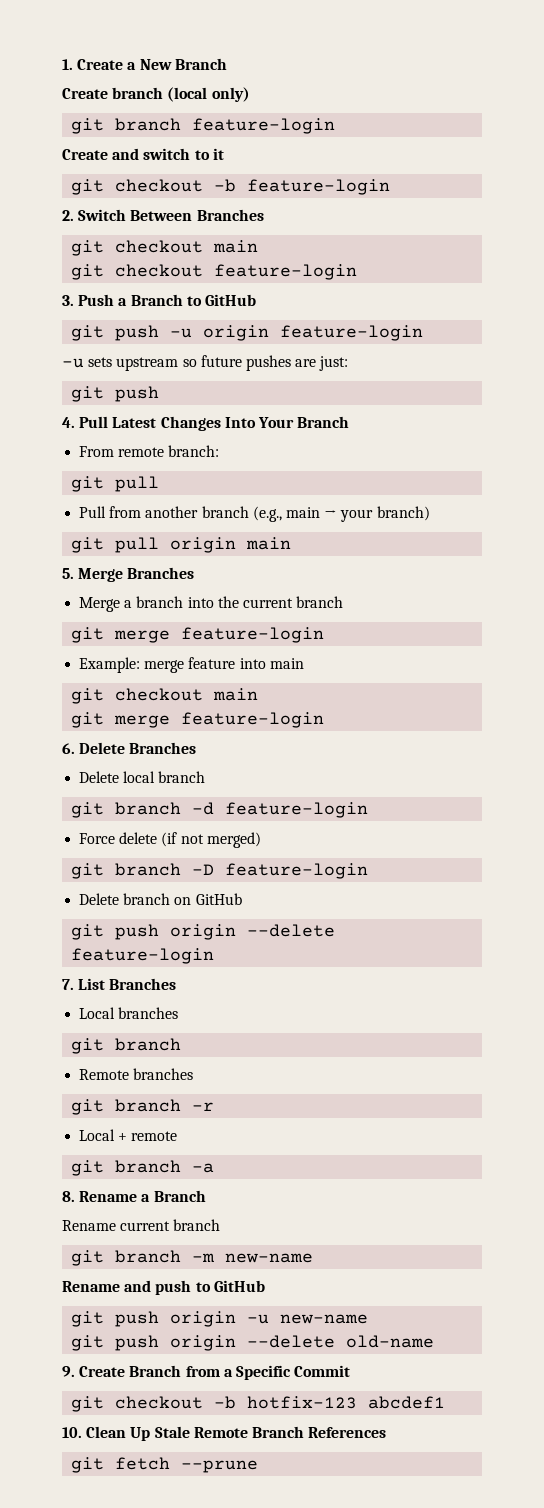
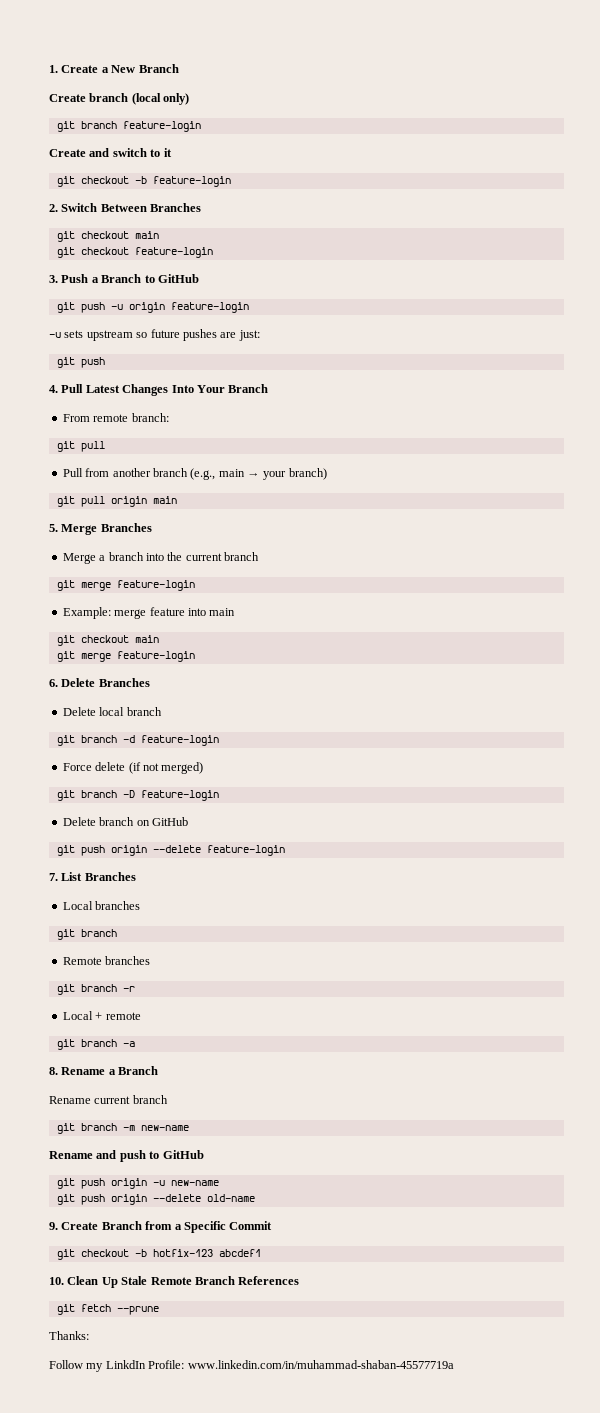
+ Thanks:
+ Follow my LinkdIn Profile: www.linkedin.com/in/muhammad-shaban-45577719a

